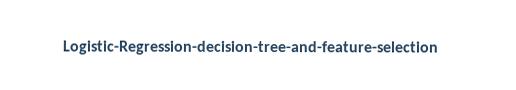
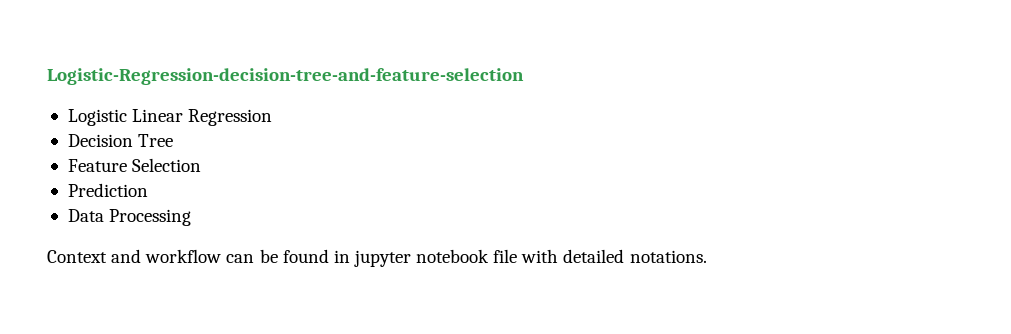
+ Logistic Linear Regression
+ Decision Tree
+ Feature Selection
+ Prediction
+ Data Processing
+ Context and workflow can be found in jupyter notebook file with detailed notations.

